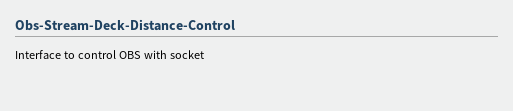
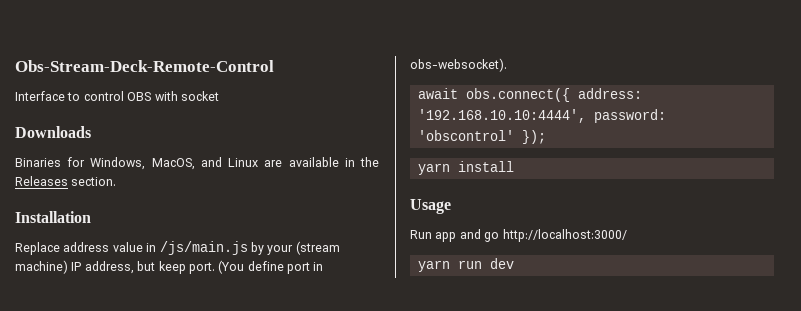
- Obs-Stream-Deck-Distance-Control
+ Obs-Stream-Deck-Remote-Control
+ Downloads
+ Binaries for Windows, MacOS, and Linux are available in the Releases section.
+ Installation
+ Replace address value in /js/main.js by your (stream machine) IP address, but keep port. (You define port in obs-websocket).
+ await obs.connect({ address: '192.168.10.10:4444', password: 'obscontrol' });
+ yarn install
+ Usage
+ Run app and go http://localhost:3000/
+ yarn run dev

